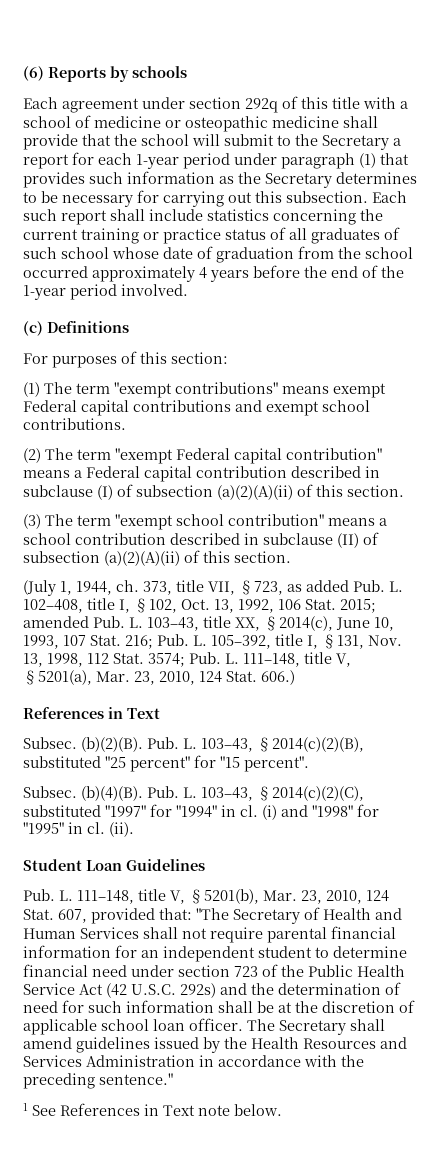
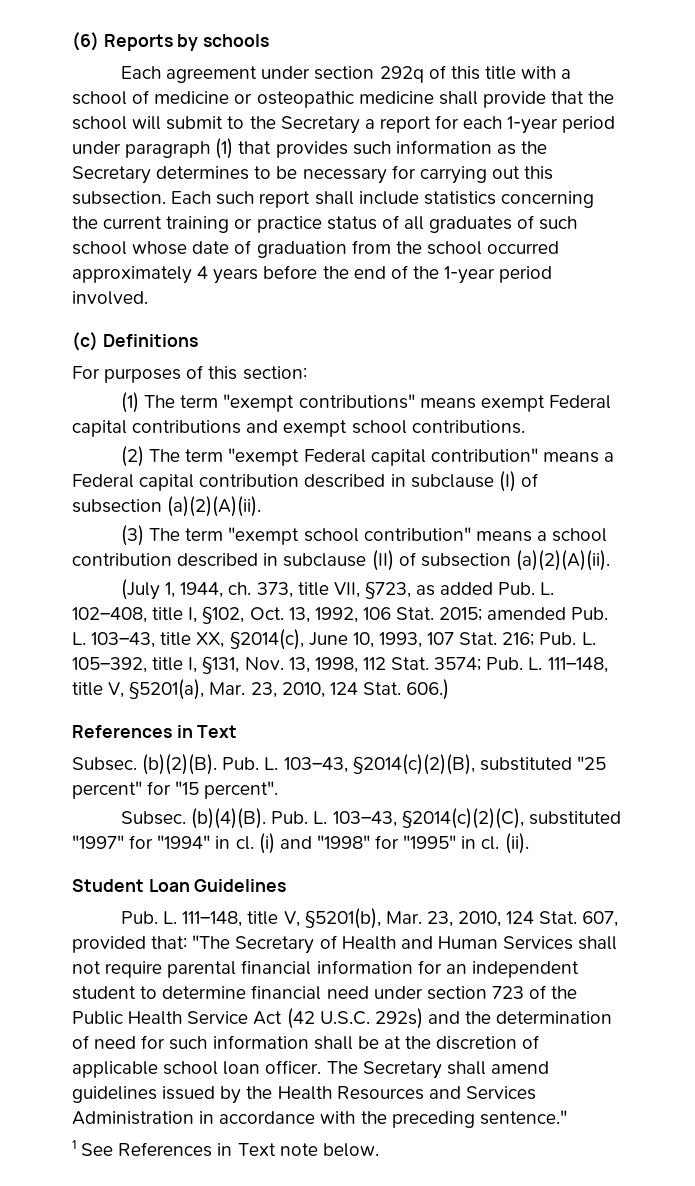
- (2) The term "exempt Federal capital contribution" means a Federal capital contribution described in subclause (I) of subsection (a)(2)(A)(ii) of this section.
+ (2) The term "exempt Federal capital contribution" means a Federal capital contribution described in subclause (I) of subsection (a)(2)(A)(ii).
- (3) The term "exempt school contribution" means a school contribution described in subclause (II) of subsection (a)(2)(A)(ii) of this section.
+ (3) The term "exempt school contribution" means a school contribution described in subclause (II) of subsection (a)(2)(A)(ii).

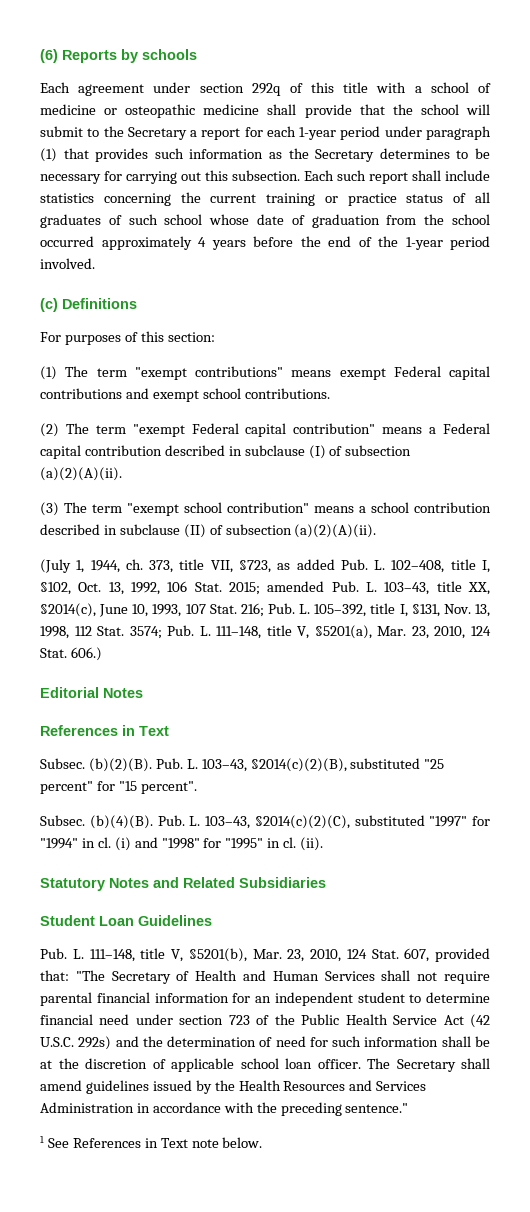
+ Editorial Notes
+ Statutory Notes and Related Subsidiaries

